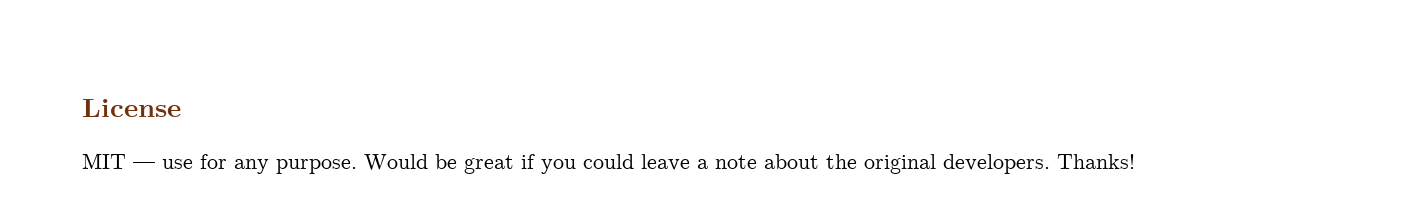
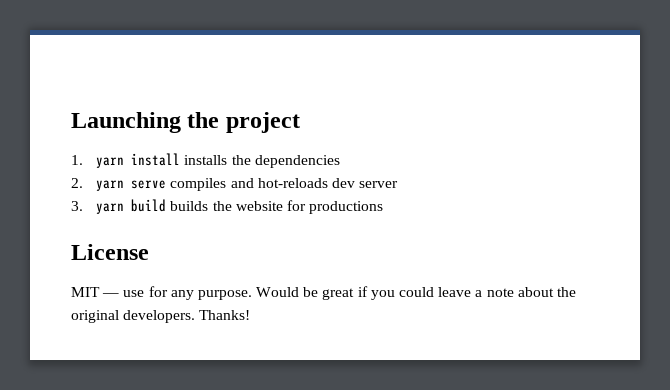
+ Launching the project
+ 1. yarn install installs the dependencies
+ 2. yarn serve compiles and hot-reloads dev server
+ 3. yarn build builds the website for productions

